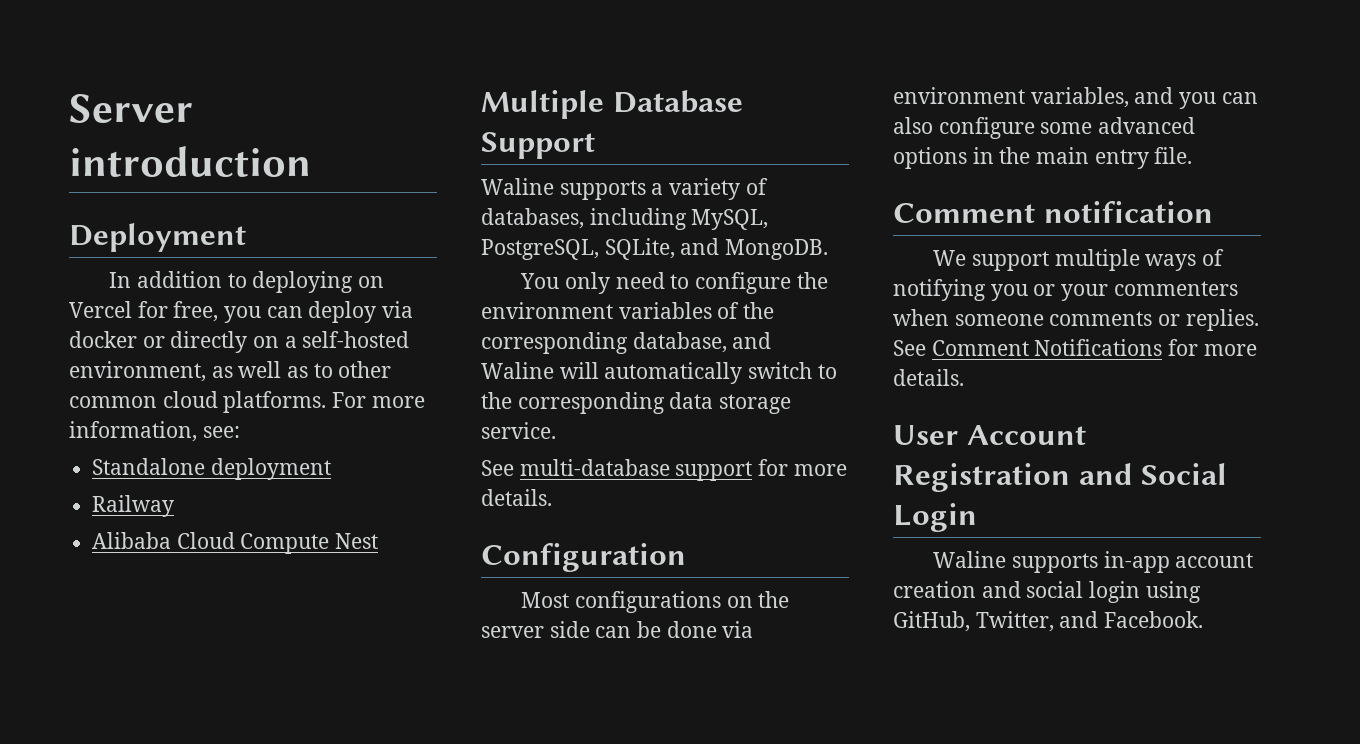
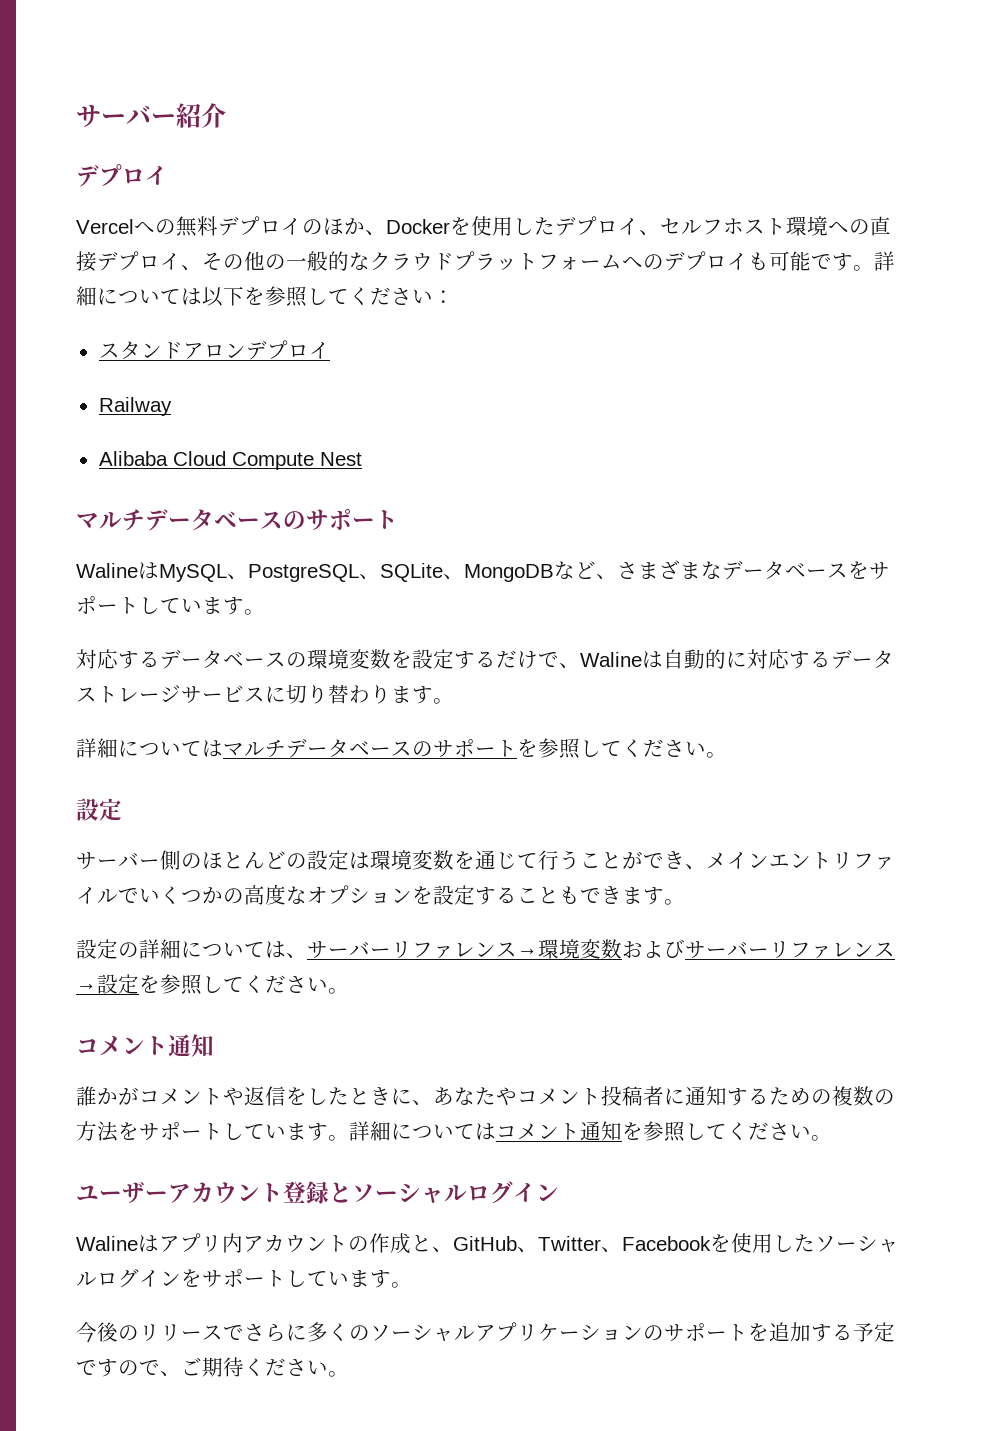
- Server introduction
- Deployment
- In addition to deploying on Vercel for free, you can deploy via docker or directly on a self-hosted environment, as well as to other common cloud platforms. For more information, see:
- Standalone deployment
+ サーバー紹介
+ デプロイ
+ Vercelへの無料デプロイのほか、Dockerを使用したデプロイ、セルフホスト環境への直接デプロイ、その他の一般的なクラウドプラットフォームへのデプロイも可能です。詳細については以下を参照してください：
+ スタンドアロンデプロイ
  Alibaba Cloud Compute Nest
- Multiple Database Support
- Waline supports a variety of databases, including MySQL, PostgreSQL, SQLite, and MongoDB.
- You only need to configure the environment variables of the corresponding database, and Waline will automatically switch to the corresponding data storage service.
- See multi-database support for more details.
- Configuration
- Most configurations on the server side can be done via environment variables, and you can also configure some advanced options in the main entry file.
- Comment notification
- We support multiple ways of notifying you or your commenters when someone comments or replies. See Comment Notifications for more details.
- User Account Registration and Social Login
- Waline supports in-app account creation and social login using GitHub, Twitter, and Facebook.
+ マルチデータベースのサポート
+ WalineはMySQL、PostgreSQL、SQLite、MongoDBなど、さまざまなデータベースをサポートしています。
+ 対応するデータベースの環境変数を設定するだけで、Walineは自動的に対応するデータストレージサービスに切り替わります。
+ 詳細についてはマルチデータベースのサポートを参照してください。
+ 設定
+ サーバー側のほとんどの設定は環境変数を通じて行うことができ、メインエントリファイルでいくつかの高度なオプションを設定することもできます。
+ 設定の詳細については、サーバーリファレンス→環境変数およびサーバーリファレンス→設定を参照してください。
+ コメント通知
+ 誰かがコメントや返信をしたときに、あなたやコメント投稿者に通知するための複数の方法をサポートしています。詳細についてはコメント通知を参照してください。
+ ユーザーアカウント登録とソーシャルログイン
+ Walineはアプリ内アカウントの作成と、GitHub、Twitter、Facebookを使用したソーシャルログインをサポートしています。
+ 今後のリリースでさらに多くのソーシャルアプリケーションのサポートを追加する予定ですので、ご期待ください。

